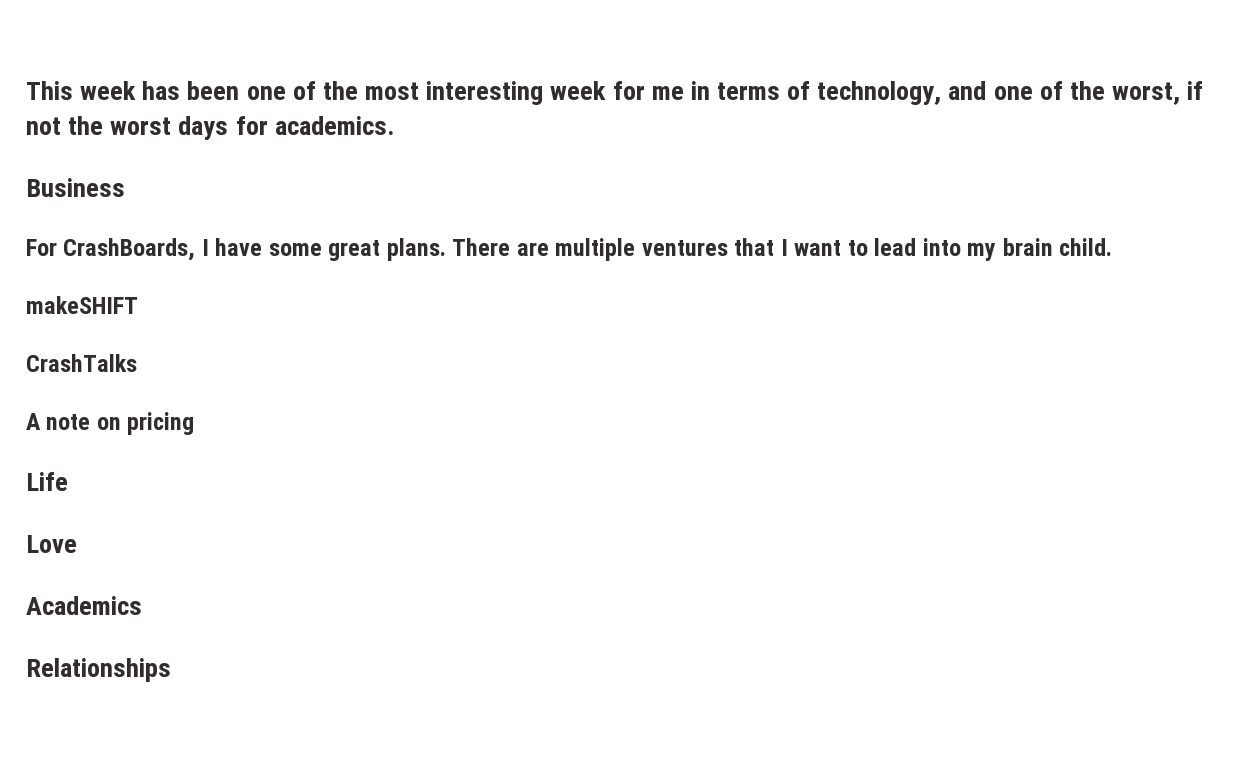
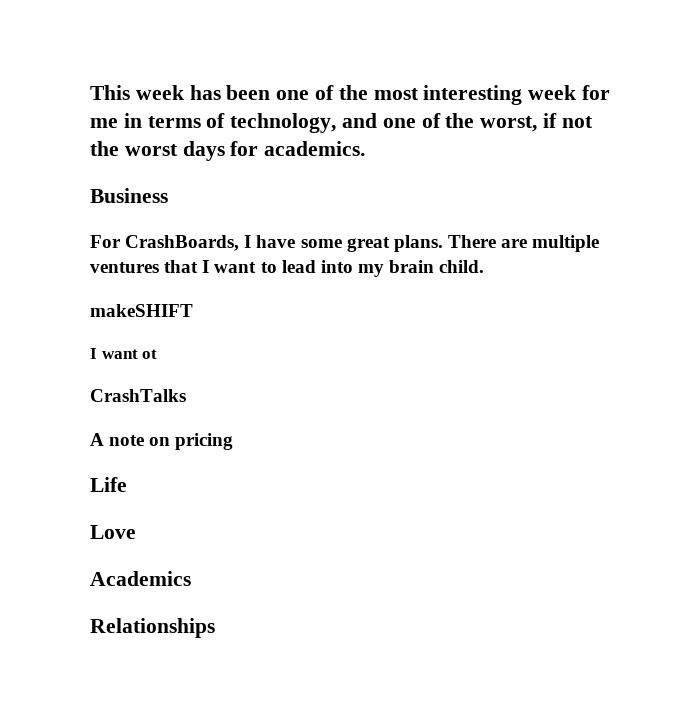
+ I want ot

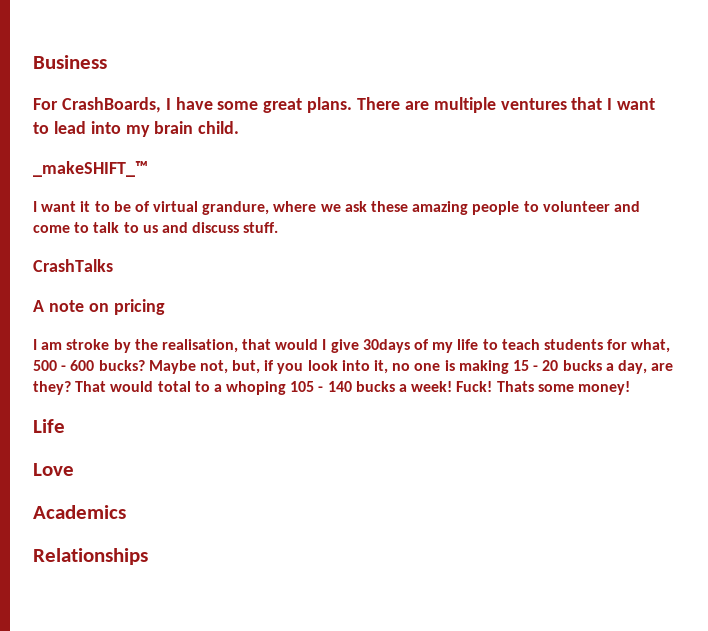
- This week has been one of the most interesting week for me in terms of technology, and one of the worst, if not the worst days for academics.
- makeSHIFT
- I want ot
+ _makeSHIFT_™
+ I want it to be of virtual grandure, where we ask these amazing people to volunteer and come to talk to us and discuss stuff.
+ I am stroke by the realisation, that would I give 30days of my life to teach students for what, 500 - 600 bucks? Maybe not, but, if you look into it, no one is making 15 - 20 bucks a day, are they? That would total to a whoping 105 - 140 bucks a week! Fuck! Thats some money!

